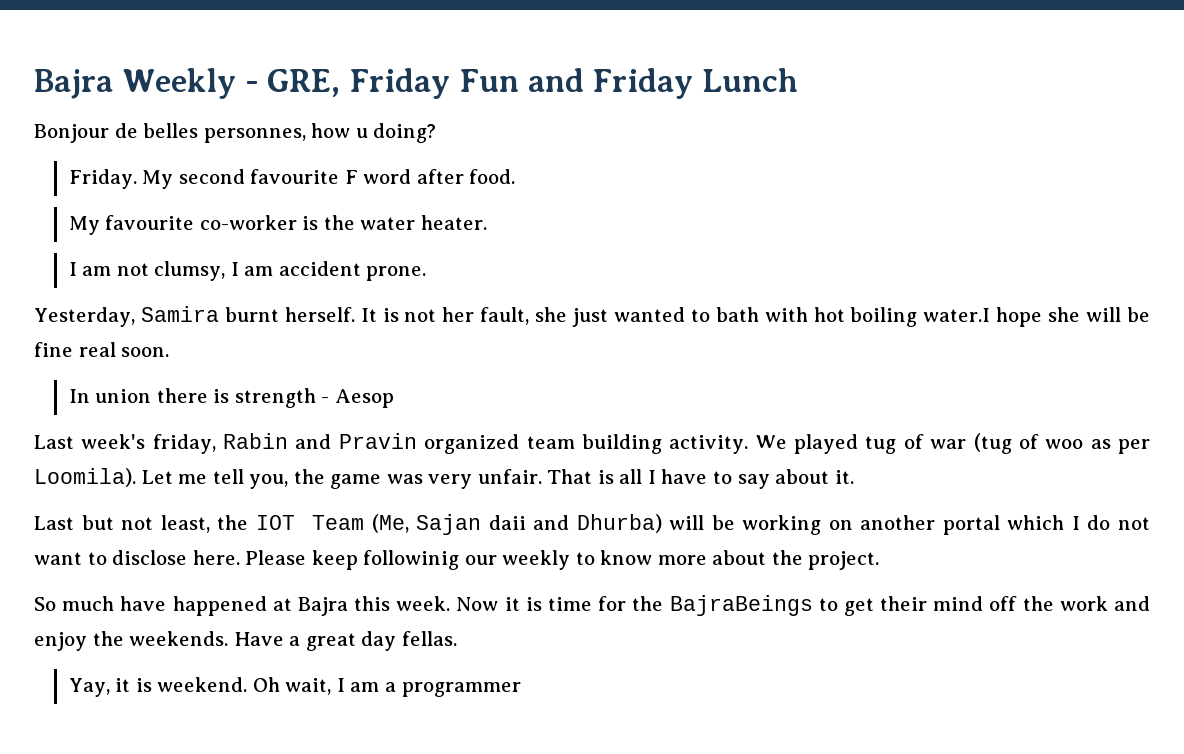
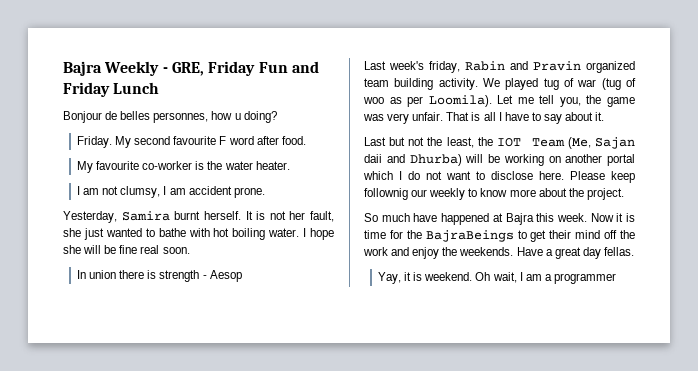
- It is not her fault, she just wanted to bath with hot boiling water.I hope she will be fine real soon.
+ It is not her fault, she just wanted to bathe with hot boiling water. I hope she will be fine real soon.
- Last but not least, the IOT Team (Me, Sajan daii and Dhurba) will be working on another portal which I do not want to disclose here.
+ Last but not the least, the IOT Team (Me, Sajan daii and Dhurba) will be working on another portal which I do not want to disclose here.
- Please keep followinig our weekly to know more about the project.
+ Please keep follownig our weekly to know more about the project.

